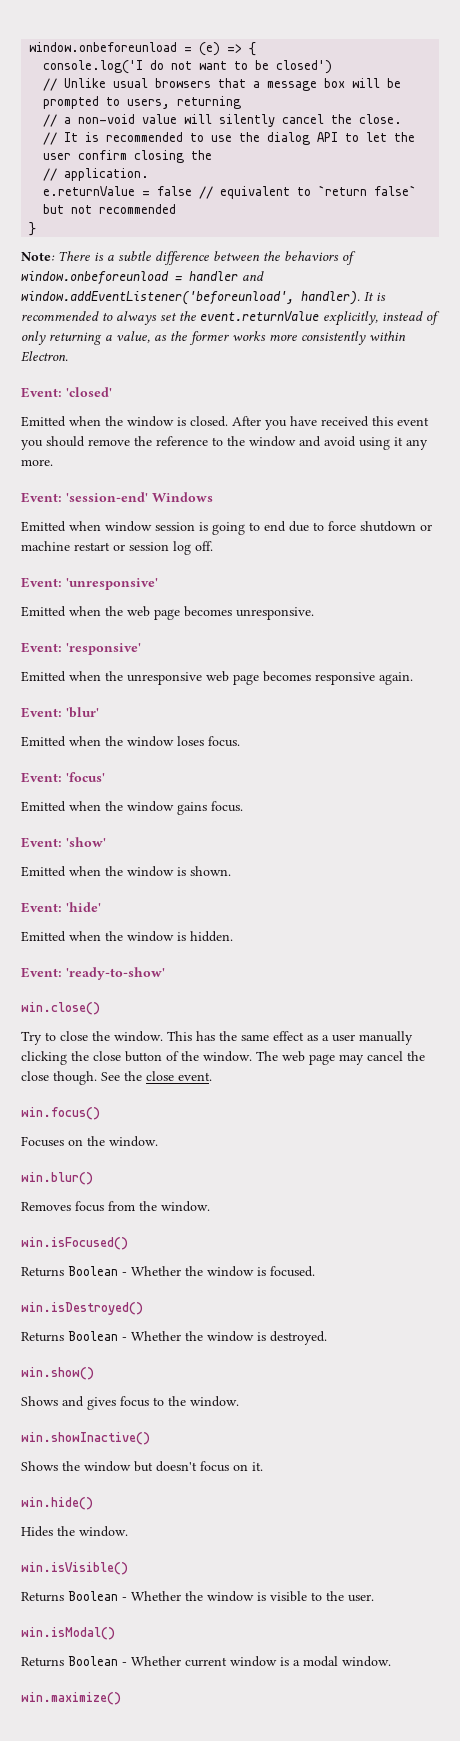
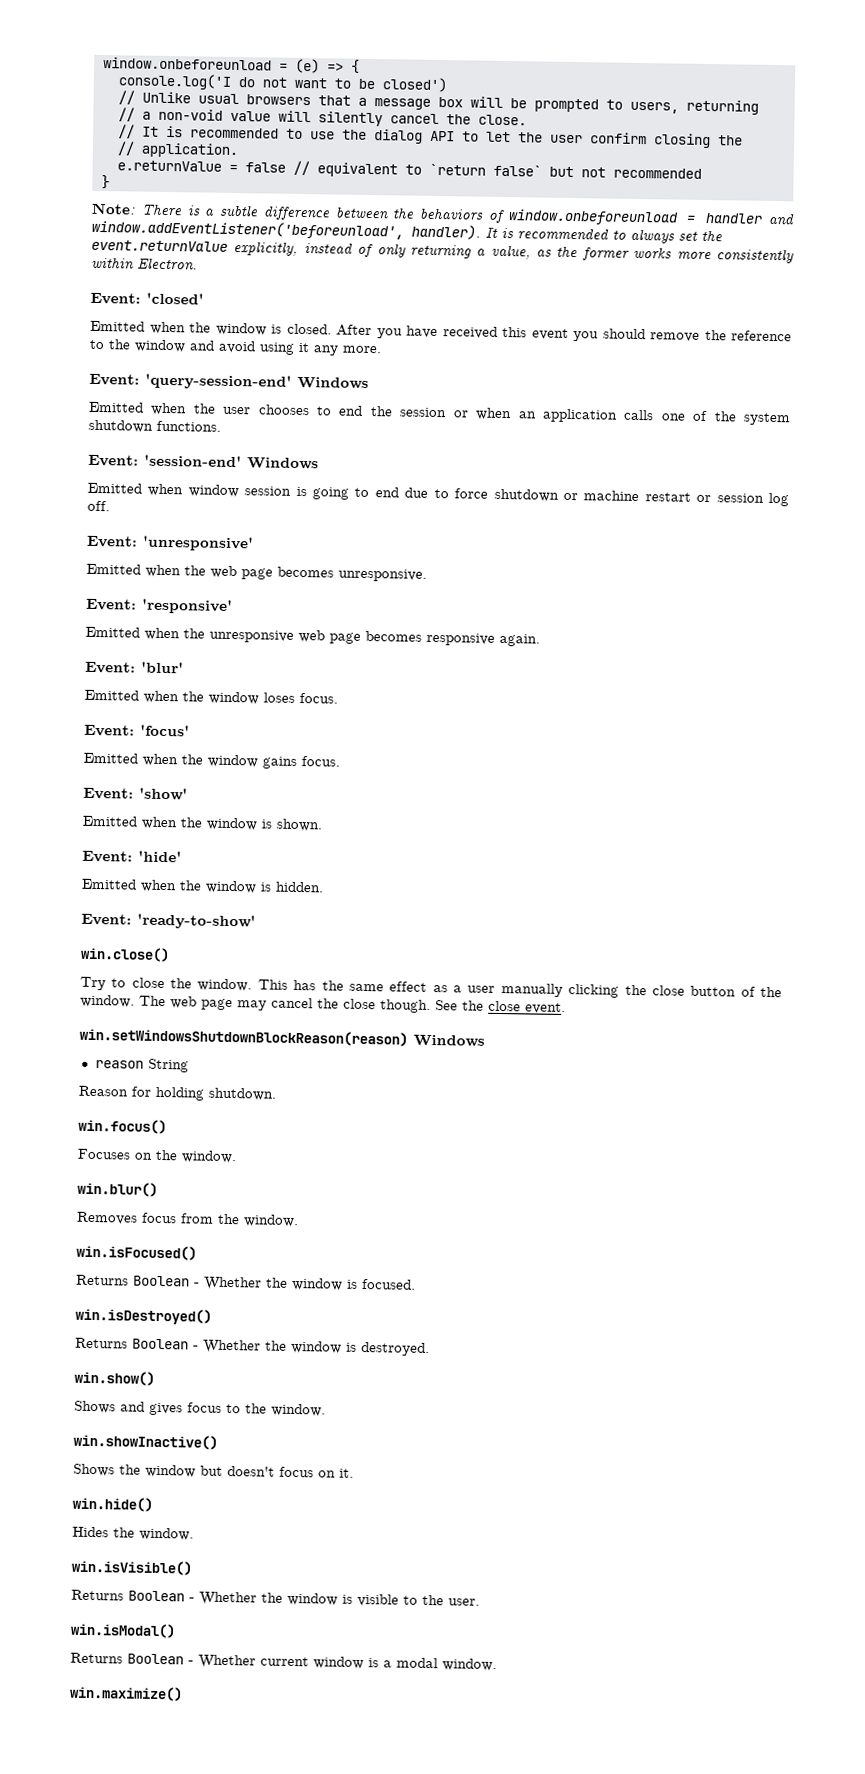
+ Event: 'query-session-end' Windows
+ Emitted when the user chooses to end the session or when an application calls one of the system shutdown functions.
+ win.setWindowsShutdownBlockReason(reason) Windows
+ reason String
+ Reason for holding shutdown.

